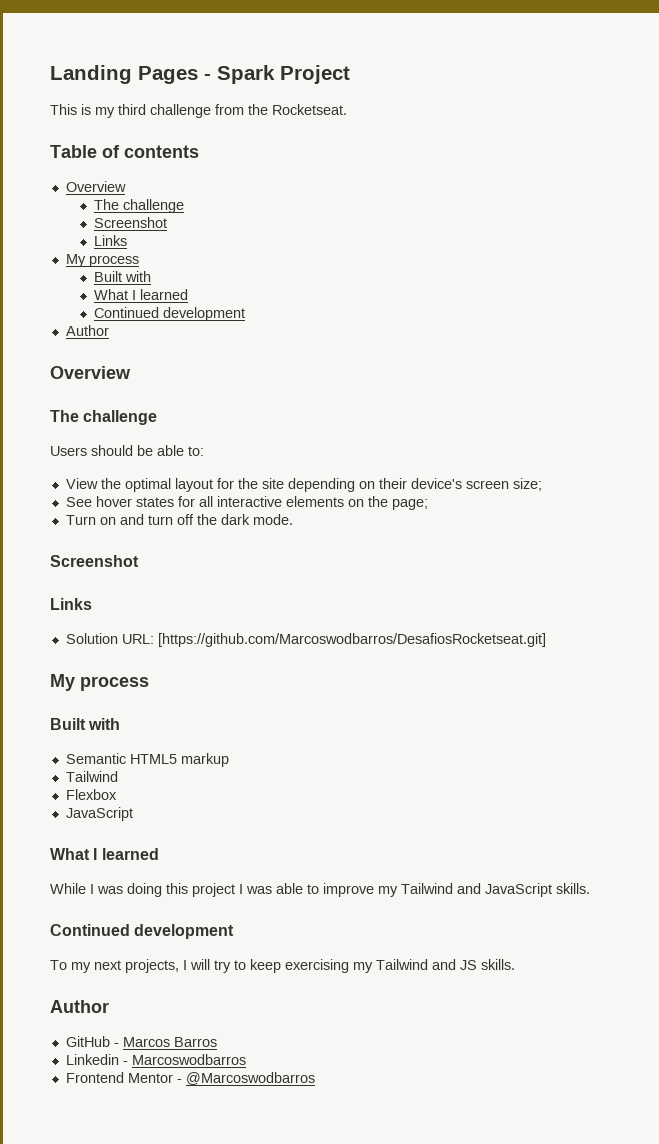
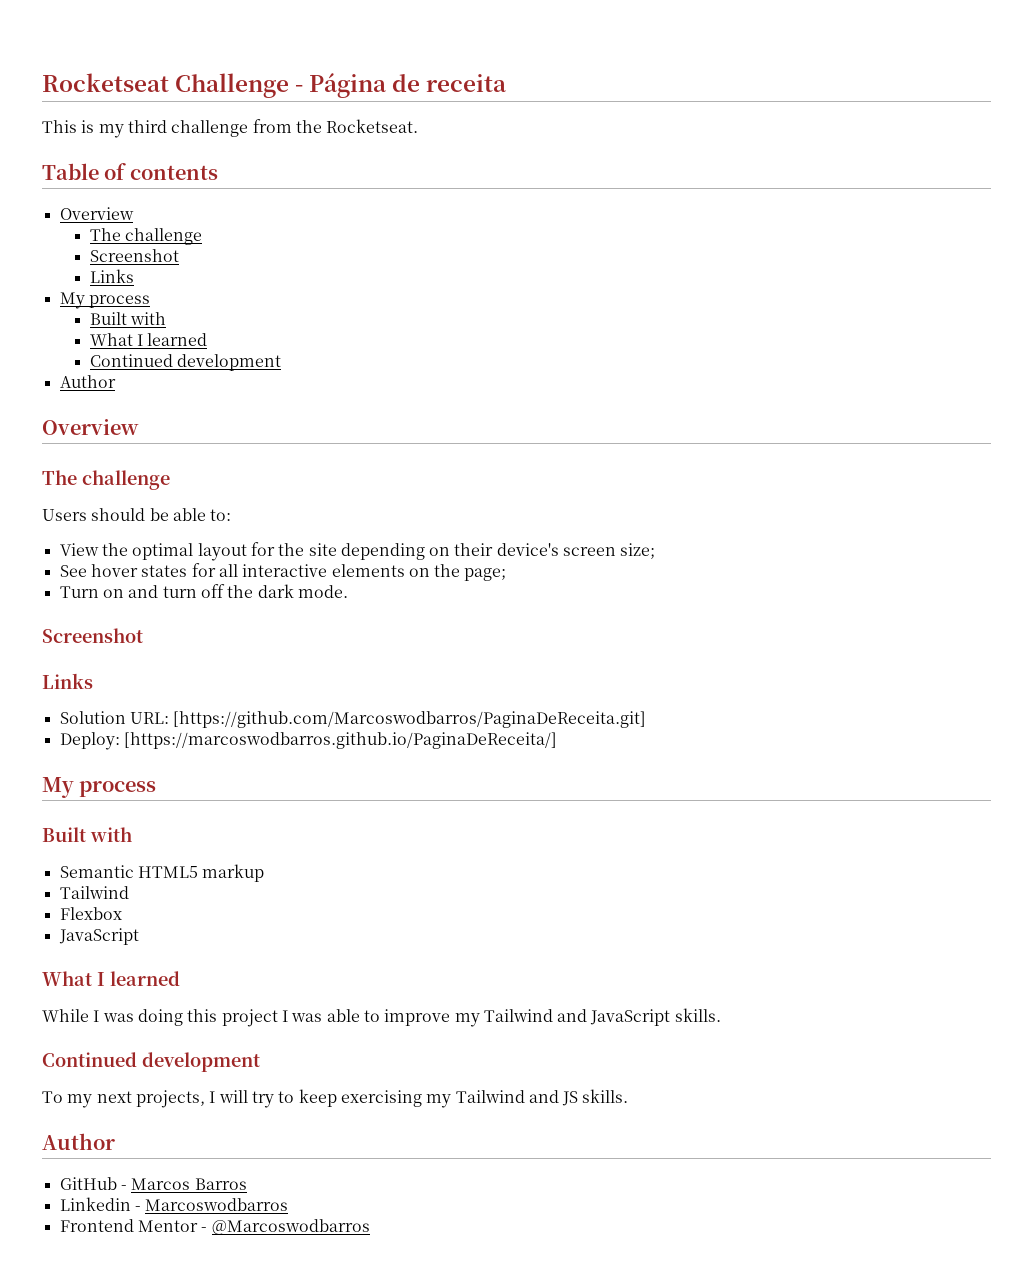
- Landing Pages - Spark Project
+ Rocketseat Challenge - Página de receita
- Solution URL: [https://github.com/Marcoswodbarros/DesafiosRocketseat.git]
+ Solution URL: [https://github.com/Marcoswodbarros/PaginaDeReceita.git]
+ Deploy: [https://marcoswodbarros.github.io/PaginaDeReceita/]

